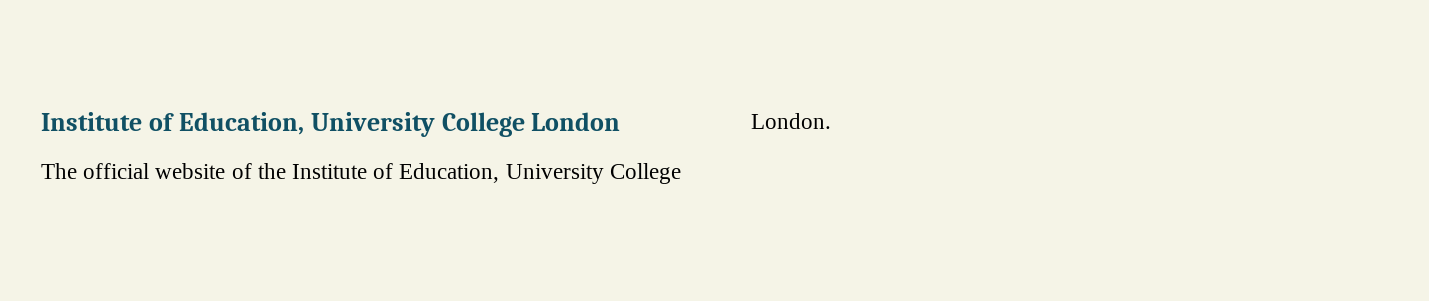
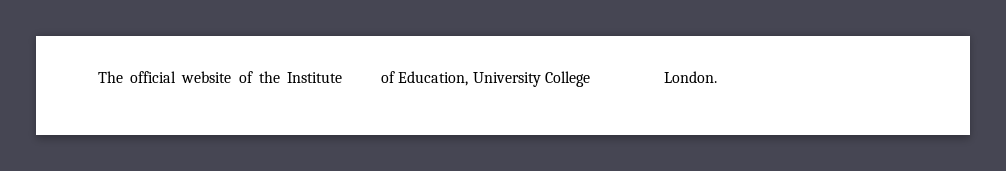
- Institute of Education, University College London

